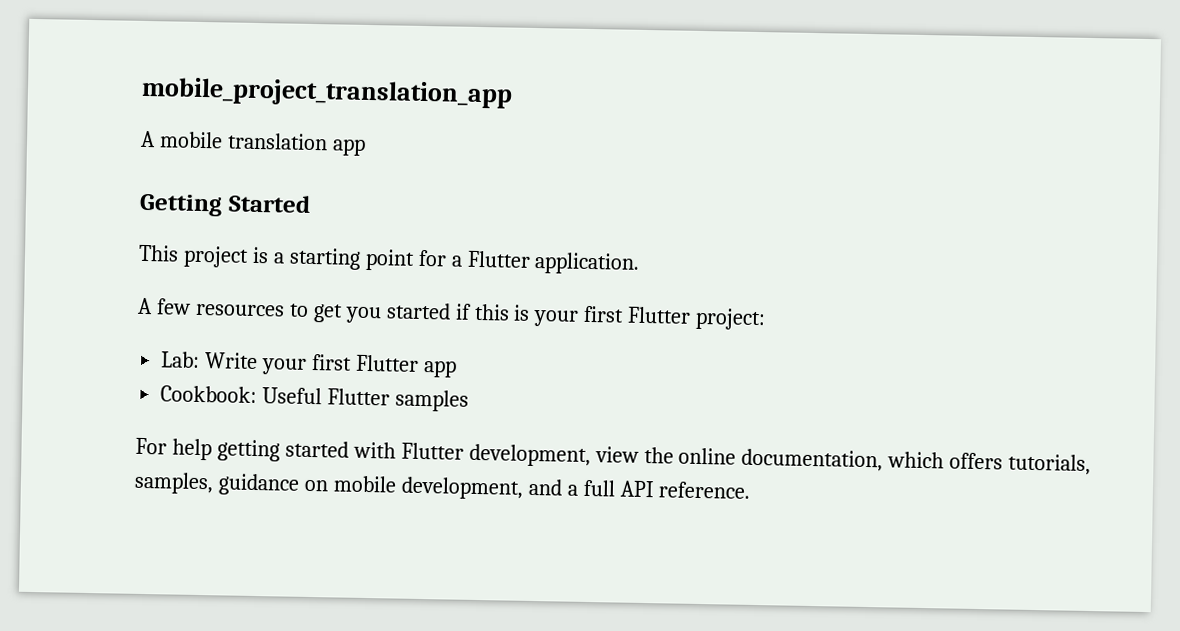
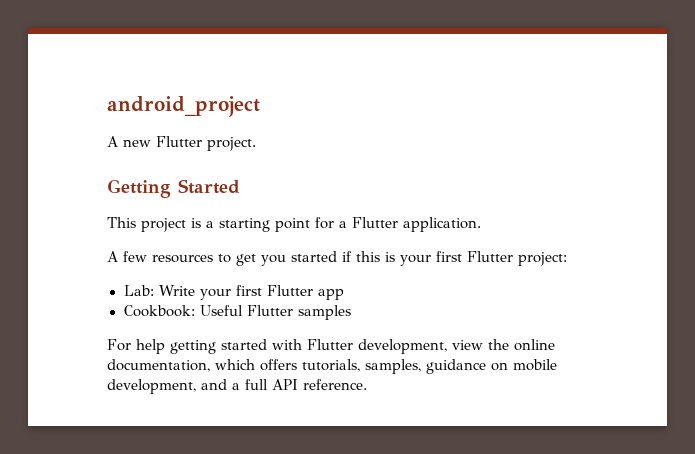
- mobile_project_translation_app
- A mobile translation app
+ android_project
+ A new Flutter project.

